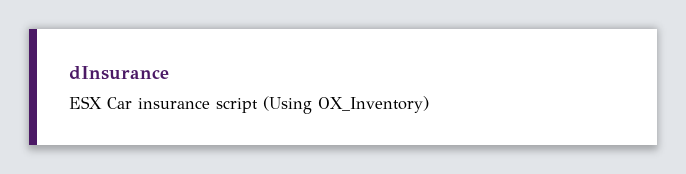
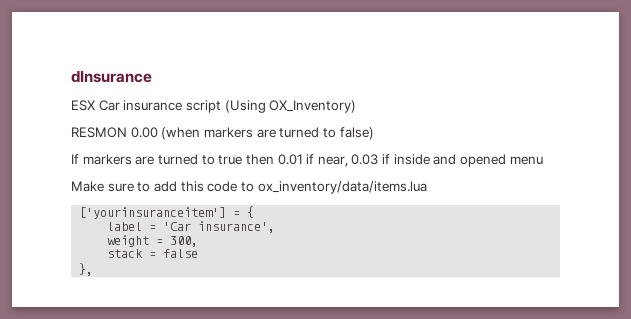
+ RESMON 0.00 (when markers are turned to false)
+ If markers are turned to true then 0.01 if near, 0.03 if inside and opened menu
+ Make sure to add this code to ox_inventory/data/items.lua
+ ['yourinsuranceitem'] = {
+ label = 'Car insurance',
+ weight = 300,
+ stack = false
+ },

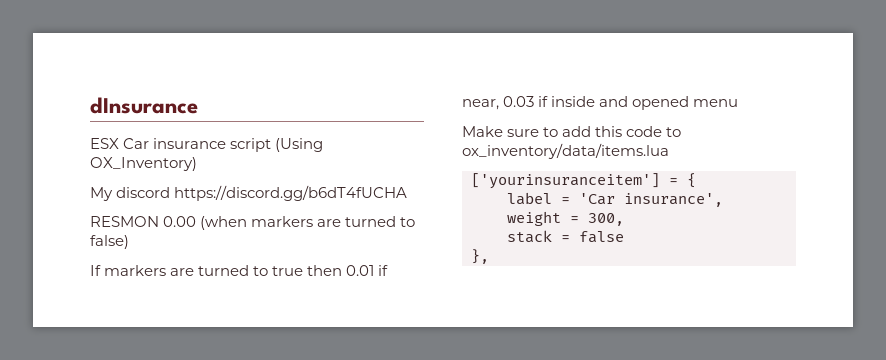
+ My discord https://discord.gg/b6dT4fUCHA

